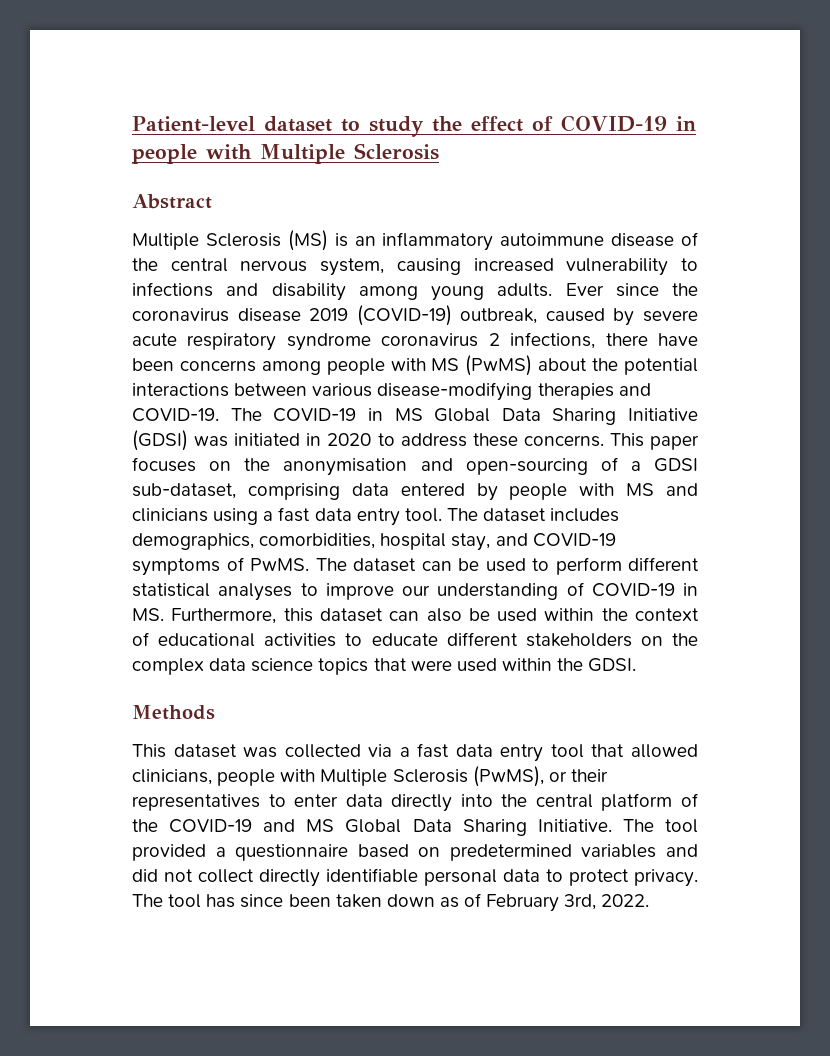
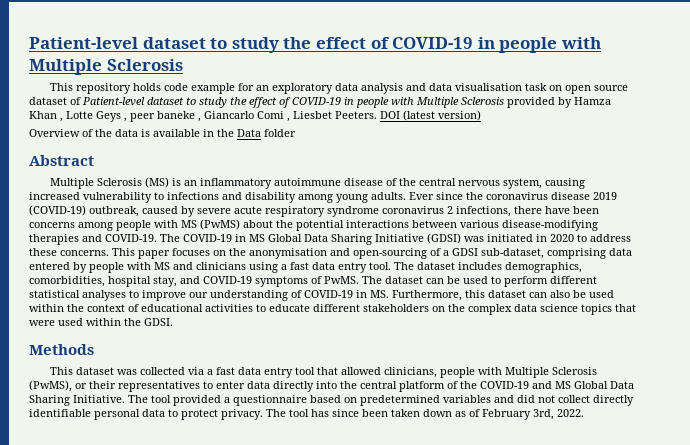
+ This repository holds code example for an exploratory data analysis and data visualisation task on open source dataset of Patient-level dataset to study the effect of COVID-19 in people with Multiple Sclerosis provided by Hamza Khan , Lotte Geys , peer baneke , Giancarlo Comi , Liesbet Peeters. DOI (latest version)
+ Overview of the data is available in the Data folder

